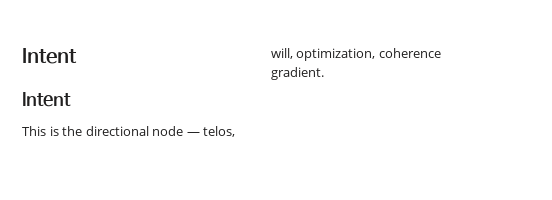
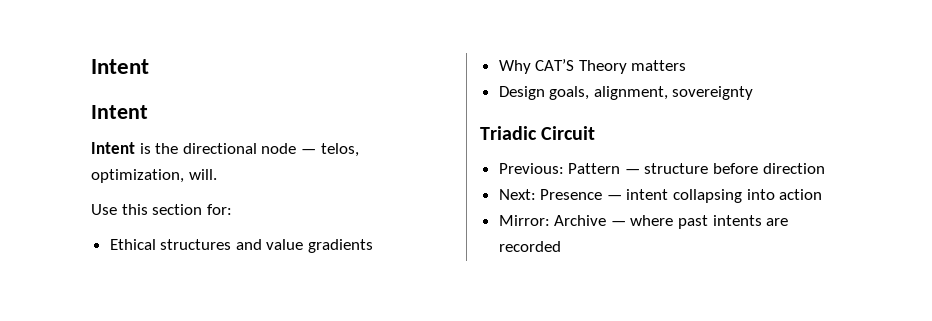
- This is the directional node — telos, will, optimization, coherence gradient.
+ Intent is the directional node — telos, optimization, will.
+ Use this section for:
+ Ethical structures and value gradients
+ Why CAT’S Theory matters
+ Design goals, alignment, sovereignty
+ Triadic Circuit
+ Previous: Pattern — structure before direction
+ Next: Presence — intent collapsing into action
+ Mirror: Archive — where past intents are recorded

